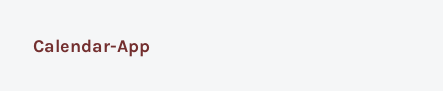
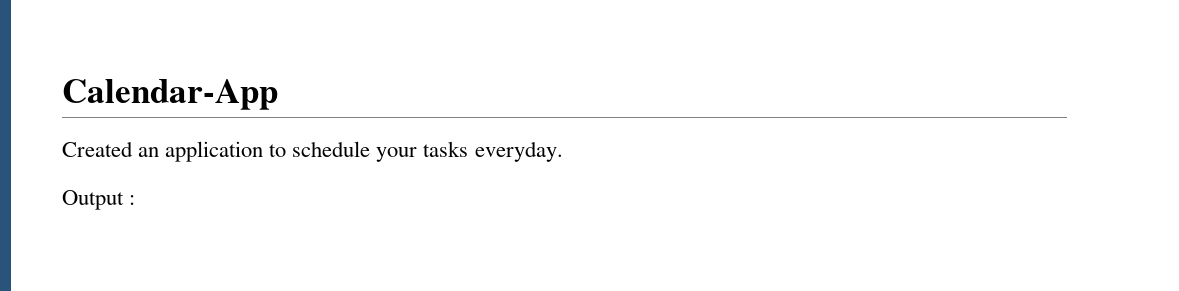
+ Created an application to schedule your tasks everyday.
+ Output :

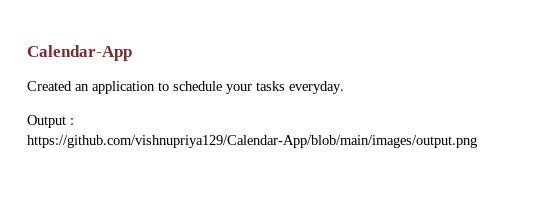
- Output :
+ Output : https://github.com/vishnupriya129/Calendar-App/blob/main/images/output.png

